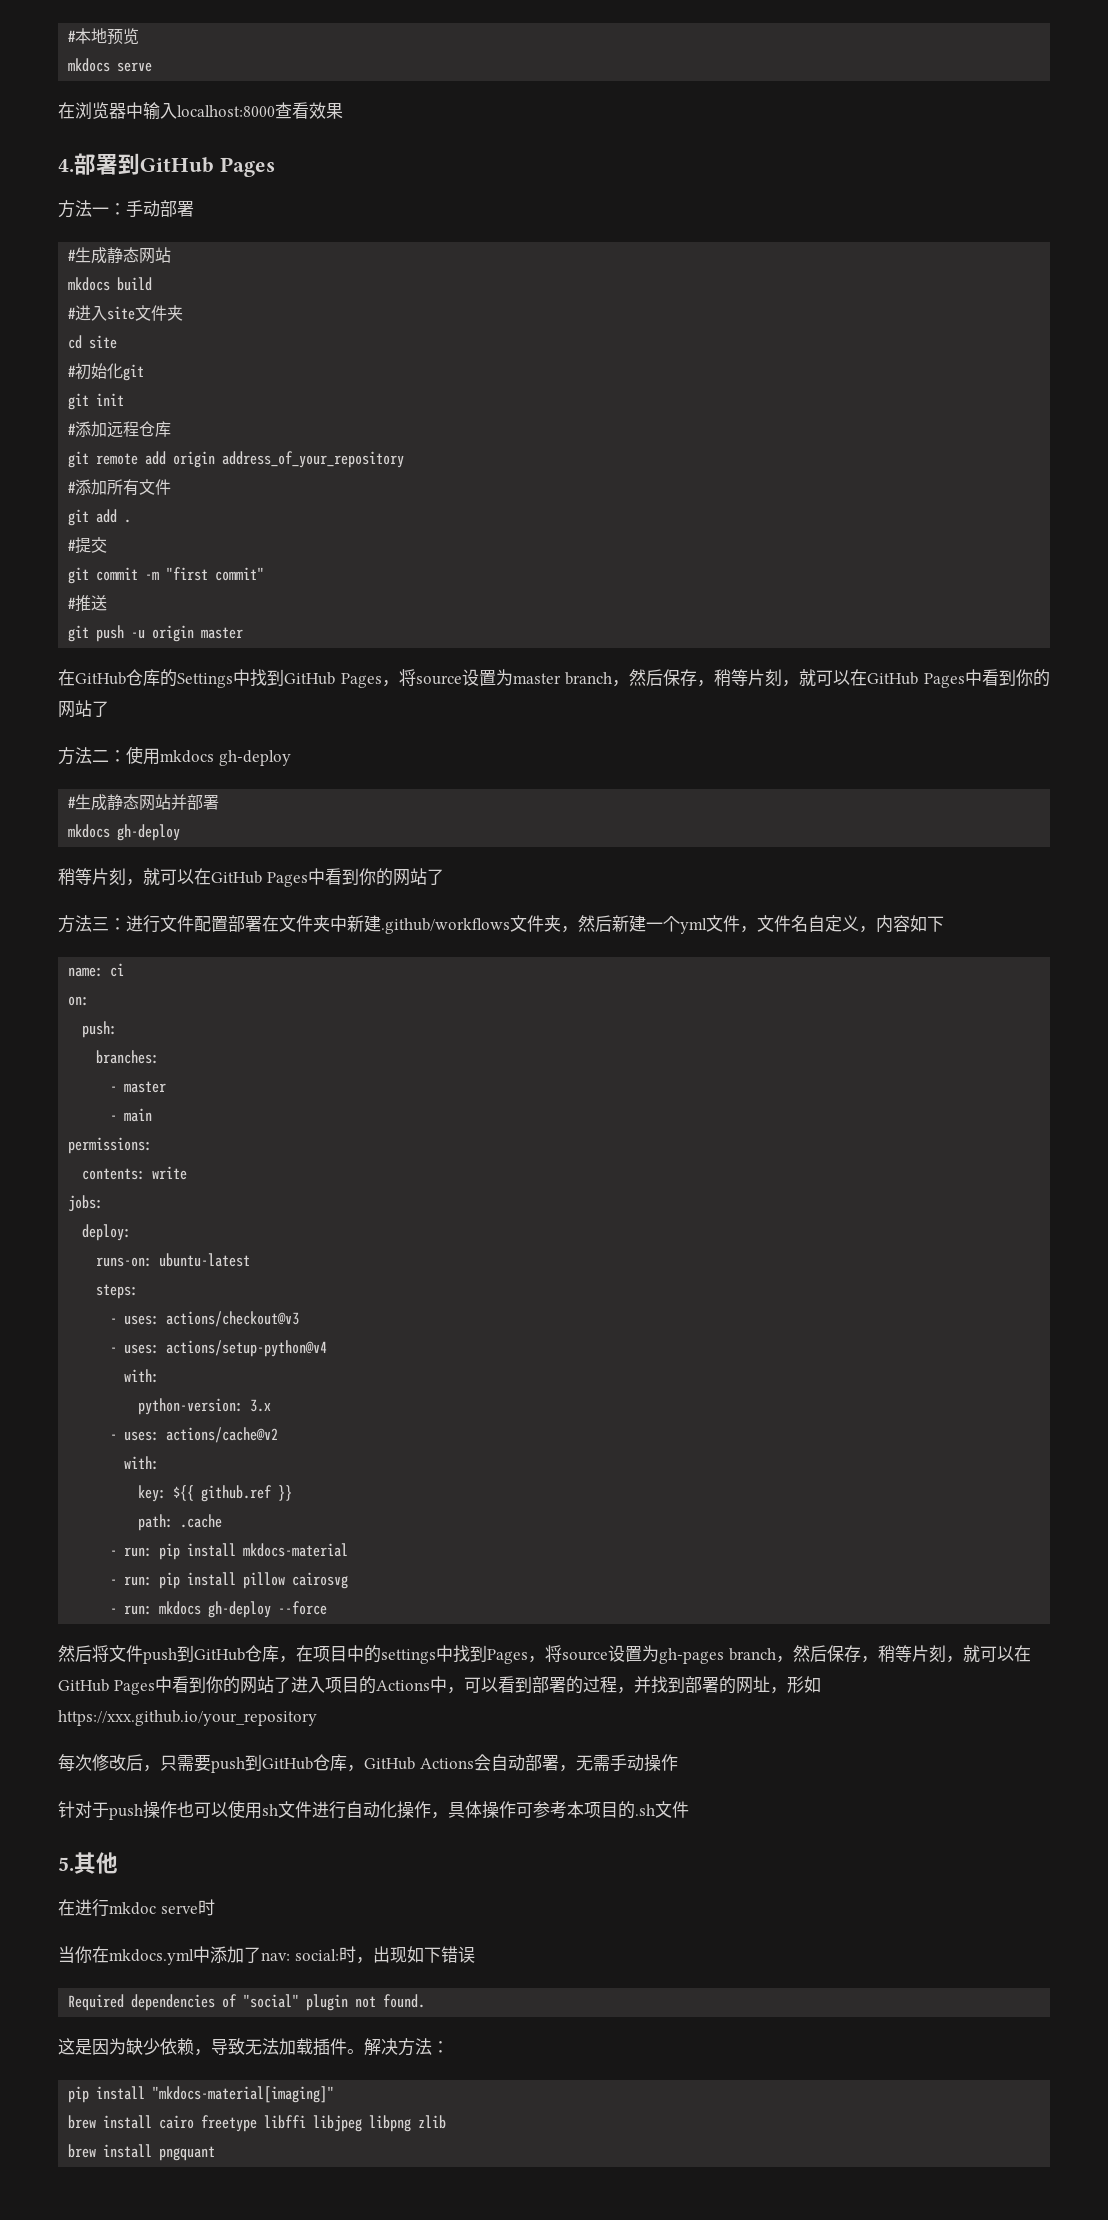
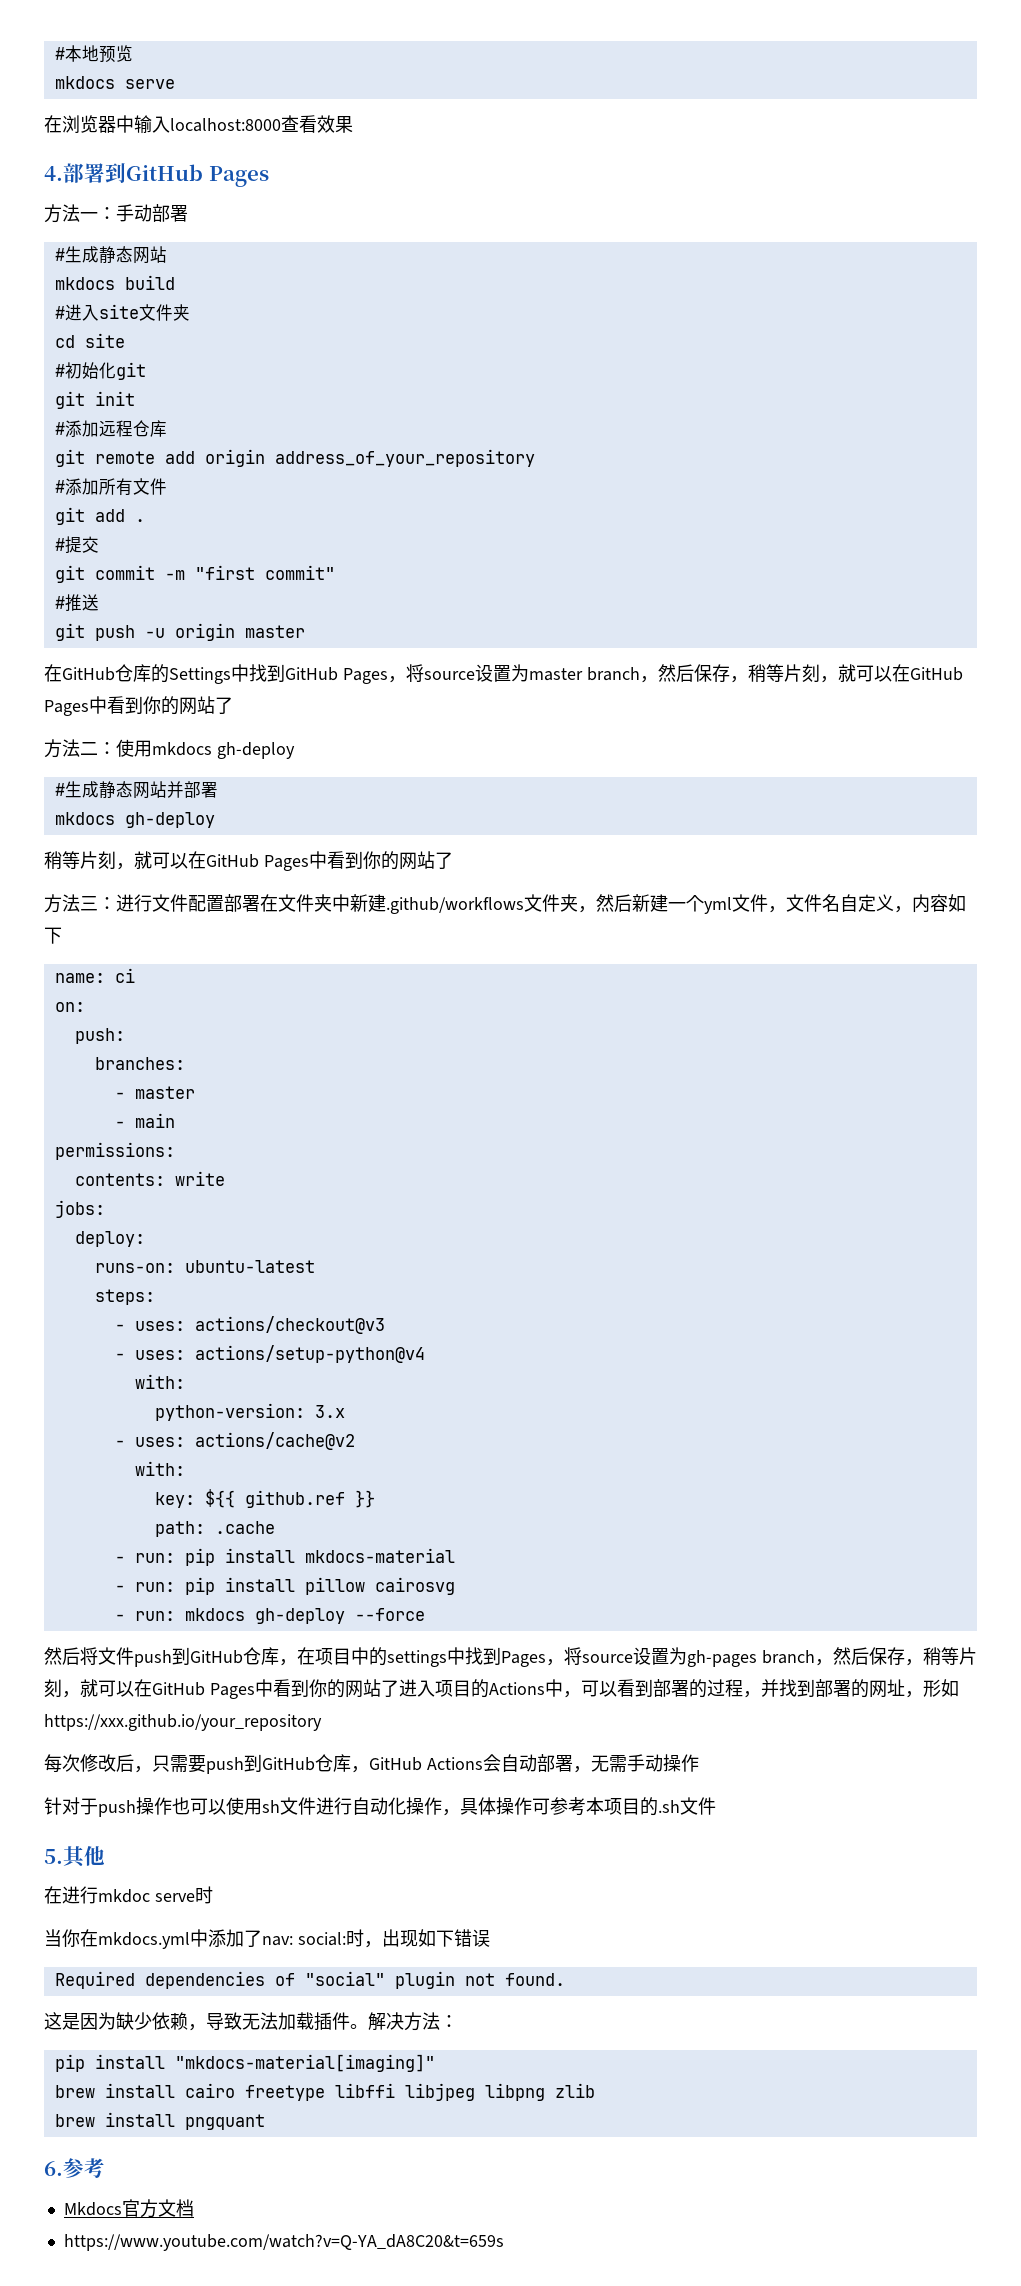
+ 6.参考
+ Mkdocs官方文档
+ https://www.youtube.com/watch?v=Q-YA_dA8C20&t=659s

